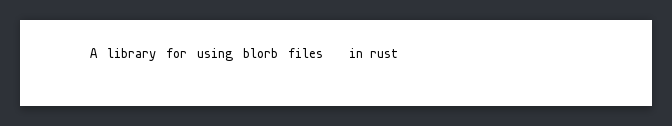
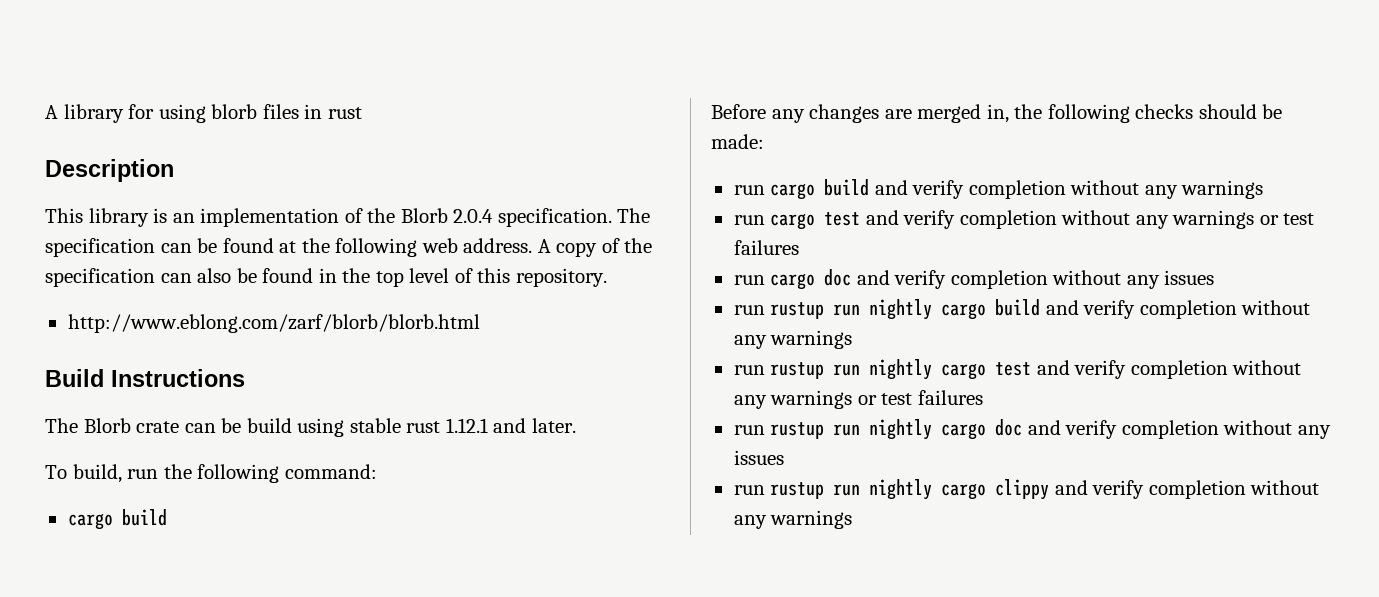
+ Description
+ This library is an implementation of the Blorb 2.0.4 specification. The specification can be found at the following web address. A copy of the specification can also be found in the top level of this repository.
+ http://www.eblong.com/zarf/blorb/blorb.html
+ Build Instructions
+ The Blorb crate can be build using stable rust 1.12.1 and later.
+ To build, run the following command:
+ cargo build
+ Before any changes are merged in, the following checks should be made:
+ run cargo build and verify completion without any warnings
+ run cargo test and verify completion without any warnings or test failures
+ run cargo doc and verify completion without any issues
+ run rustup run nightly cargo build and verify completion without any warnings
+ run rustup run nightly cargo test and verify completion without any warnings or test failures
+ run rustup run nightly cargo doc and verify completion without any issues
+ run rustup run nightly cargo clippy and verify completion without any warnings

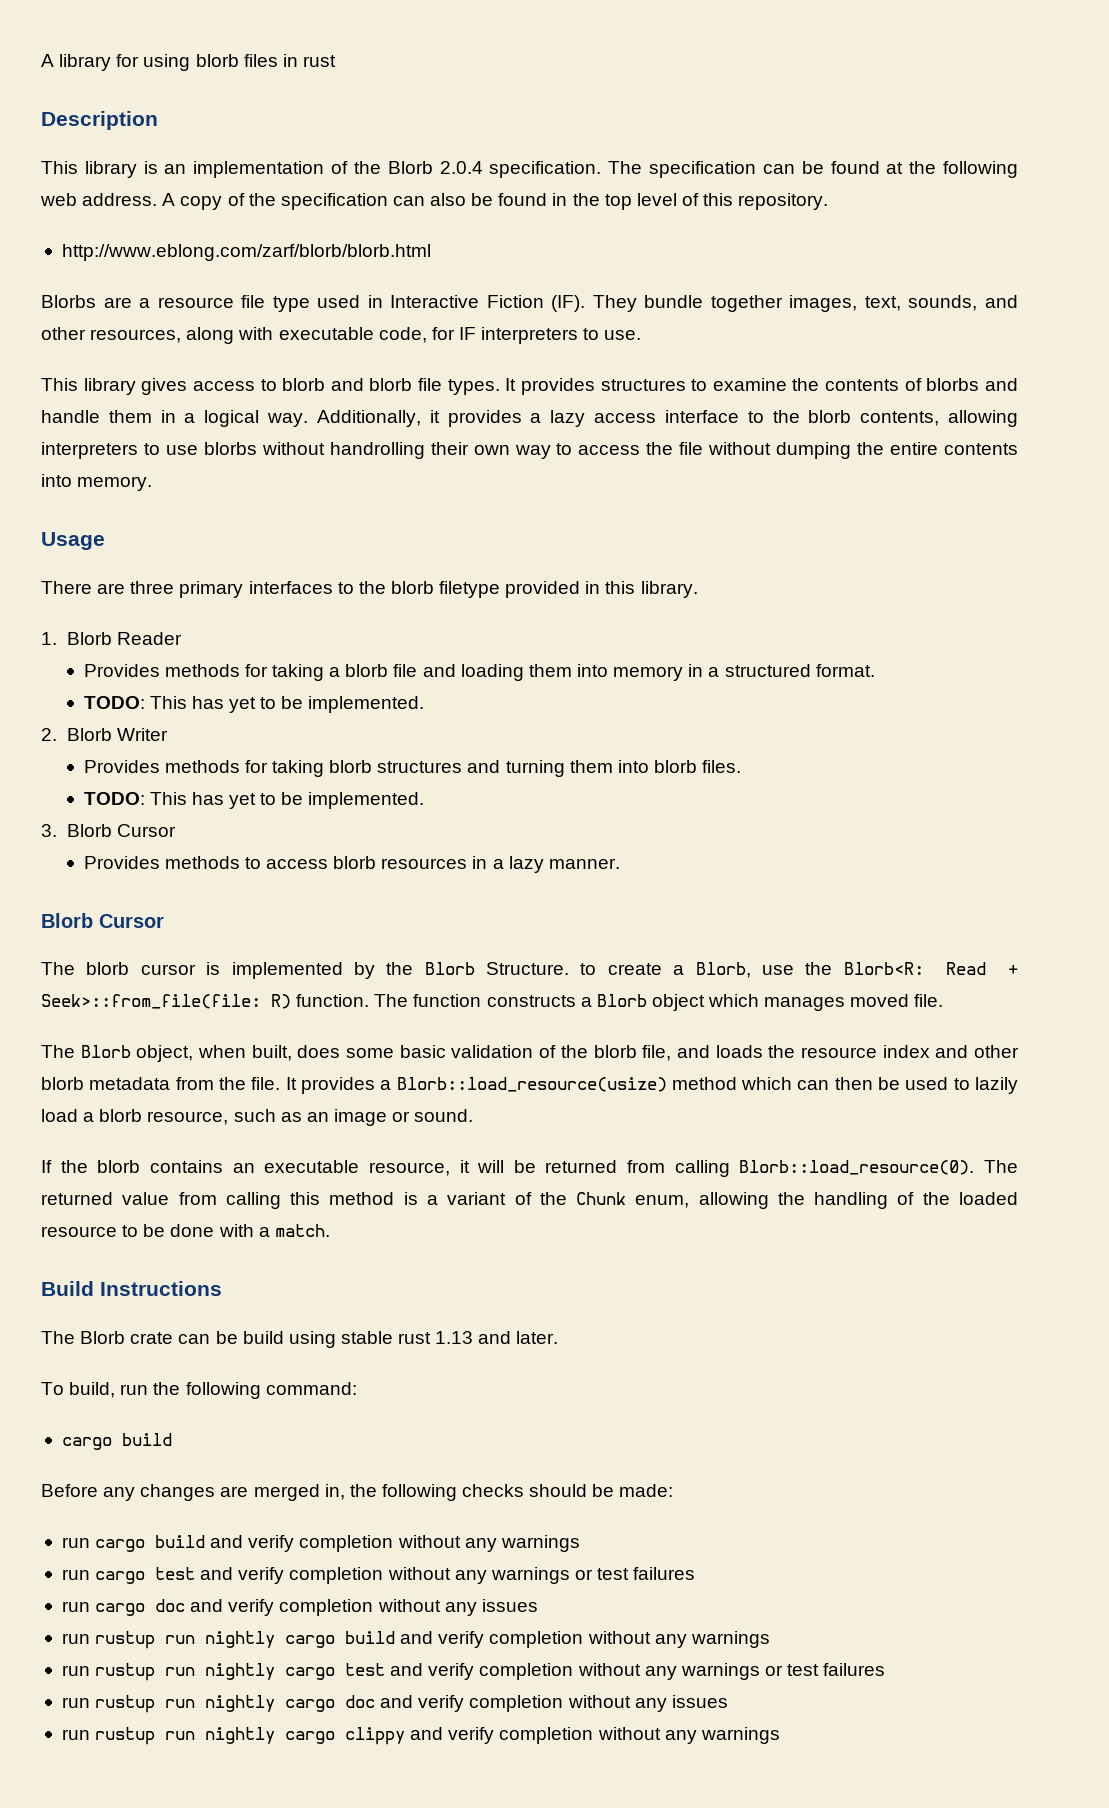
+ Blorbs are a resource file type used in Interactive Fiction (IF). They bundle together images, text, sounds, and other resources, along with executable code, for IF interpreters to use.
+ This library gives access to blorb and blorb file types. It provides structures to examine the contents of blorbs and handle them in a logical way. Additionally, it provides a lazy access interface to the blorb contents, allowing interpreters to use blorbs without handrolling their own way to access the file without dumping the entire contents into memory.
+ Usage
+ There are three primary interfaces to the blorb filetype provided in this library.
+ 1. Blorb Reader
+ Provides methods for taking a blorb file and loading them into memory in a structured format.
+ TODO: This has yet to be implemented.
+ 2. Blorb Writer
+ Provides methods for taking blorb structures and turning them into blorb files.
+ TODO: This has yet to be implemented.
+ 3. Blorb Cursor
+ Provides methods to access blorb resources in a lazy manner.
+ Blorb Cursor
+ The blorb cursor is implemented by the Blorb Structure. to create a Blorb, use the Blorb<R: Read + Seek>::from_file(file: R) function. The function constructs a Blorb object which manages moved file.
+ The Blorb object, when built, does some basic validation of the blorb file, and loads the resource index and other blorb metadata from the file. It provides a Blorb::load_resource(usize) method which can then be used to lazily load a blorb resource, such as an image or sound.
+ If the blorb contains an executable resource, it will be returned from calling Blorb::load_resource(0). The returned value from calling this method is a variant of the Chunk enum, allowing the handling of the loaded resource to be done with a match.
- The Blorb crate can be build using stable rust 1.12.1 and later.
+ The Blorb crate can be build using stable rust 1.13 and later.

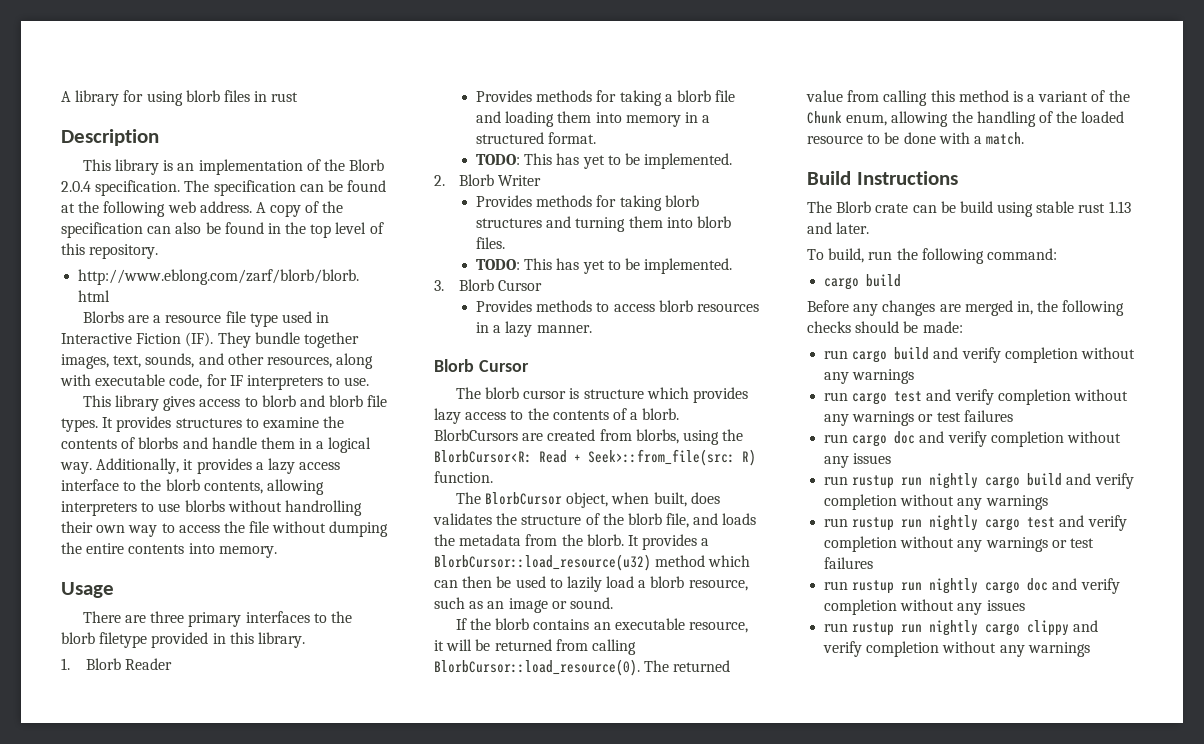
- The blorb cursor is implemented by the Blorb Structure. to create a Blorb, use the Blorb<R: Read + Seek>::from_file(file: R) function. The function constructs a Blorb object which manages moved file.
- The Blorb object, when built, does some basic validation of the blorb file, and loads the resource index and other blorb metadata from the file.
+ The blorb cursor is structure which provides lazy access to the contents of a blorb. BlorbCursors are created from blorbs, using the BlorbCursor<R: Read + Seek>::from_file(src: R) function.
+ The BlorbCursor object, when built, does validates the structure of the blorb file, and loads the metadata from the blorb.
- It provides a Blorb::load_resource(usize) method which can then be used to lazily load a blorb resource, such as an image or sound.
+ It provides a BlorbCursor::load_resource(u32) method which can then be used to lazily load a blorb resource, such as an image or sound.
- If the blorb contains an executable resource, it will be returned from calling Blorb::load_resource(0).
+ If the blorb contains an executable resource, it will be returned from calling BlorbCursor::load_resource(0).

